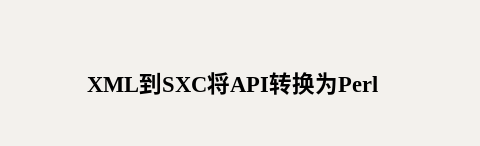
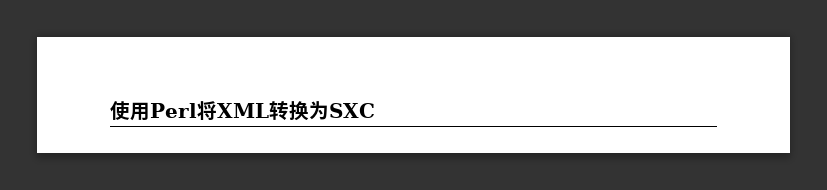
- XML到SXC将API转换为Perl
+ 使用Perl将XML转换为SXC

